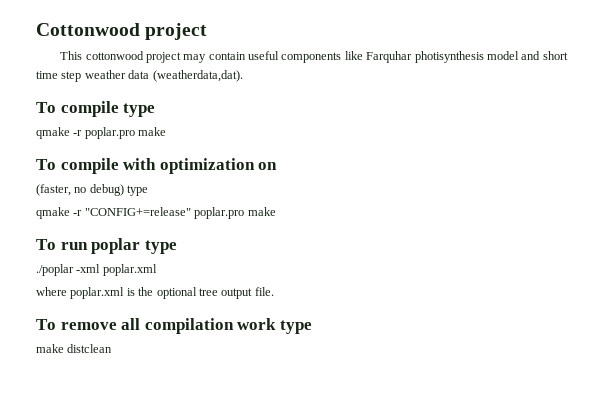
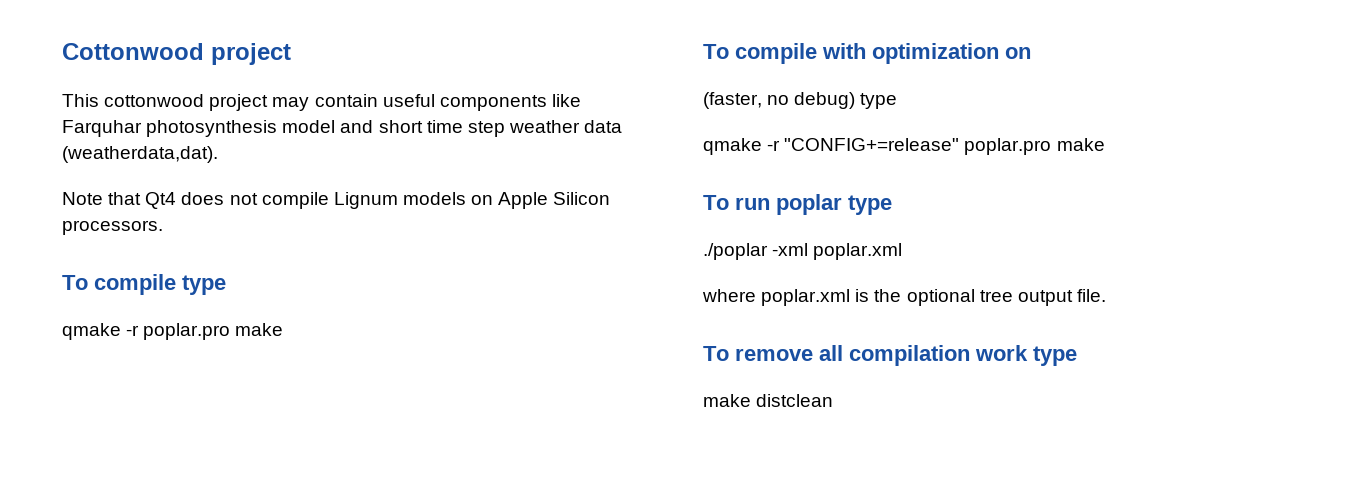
- This cottonwood project may contain useful components like Farquhar photisynthesis model and short time step weather data (weatherdata,dat).
+ This cottonwood project may contain useful components like Farquhar photosynthesis model and short time step weather data (weatherdata,dat).
+ Note that Qt4 does not compile Lignum models on Apple Silicon processors.

